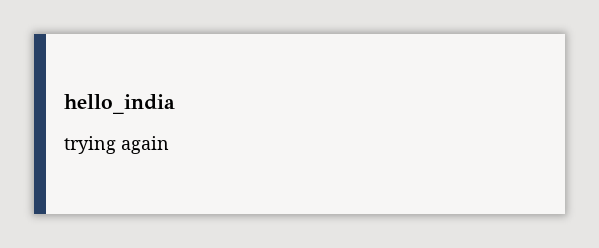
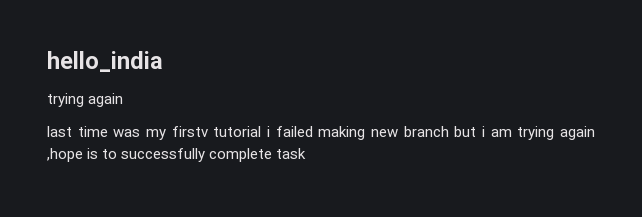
+ last time was my firstv tutorial i failed making new branch but i am trying again ,hope is to successfully complete task

